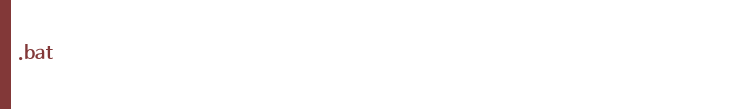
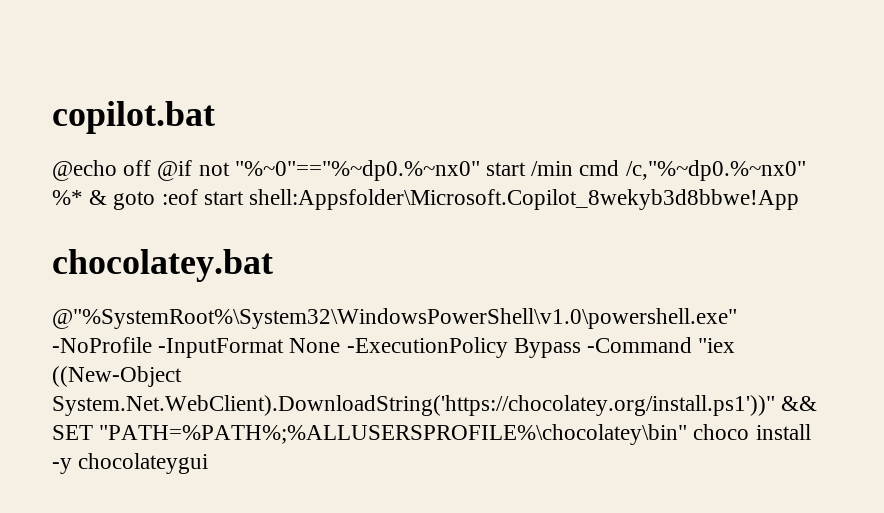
- .bat
+ copilot.bat
+ @echo off @if not "%~0"=="%~dp0.%~nx0" start /min cmd /c,"%~dp0.%~nx0" %* & goto :eof start shell:Appsfolder\Microsoft.Copilot_8wekyb3d8bbwe!App
+ chocolatey.bat
+ @"%SystemRoot%\System32\WindowsPowerShell\v1.0\powershell.exe" -NoProfile -InputFormat None -ExecutionPolicy Bypass -Command "iex ((New-Object System.Net.WebClient).DownloadString('https://chocolatey.org/install.ps1'))" && SET "PATH=%PATH%;%ALLUSERSPROFILE%\chocolatey\bin" choco install -y chocolateygui

